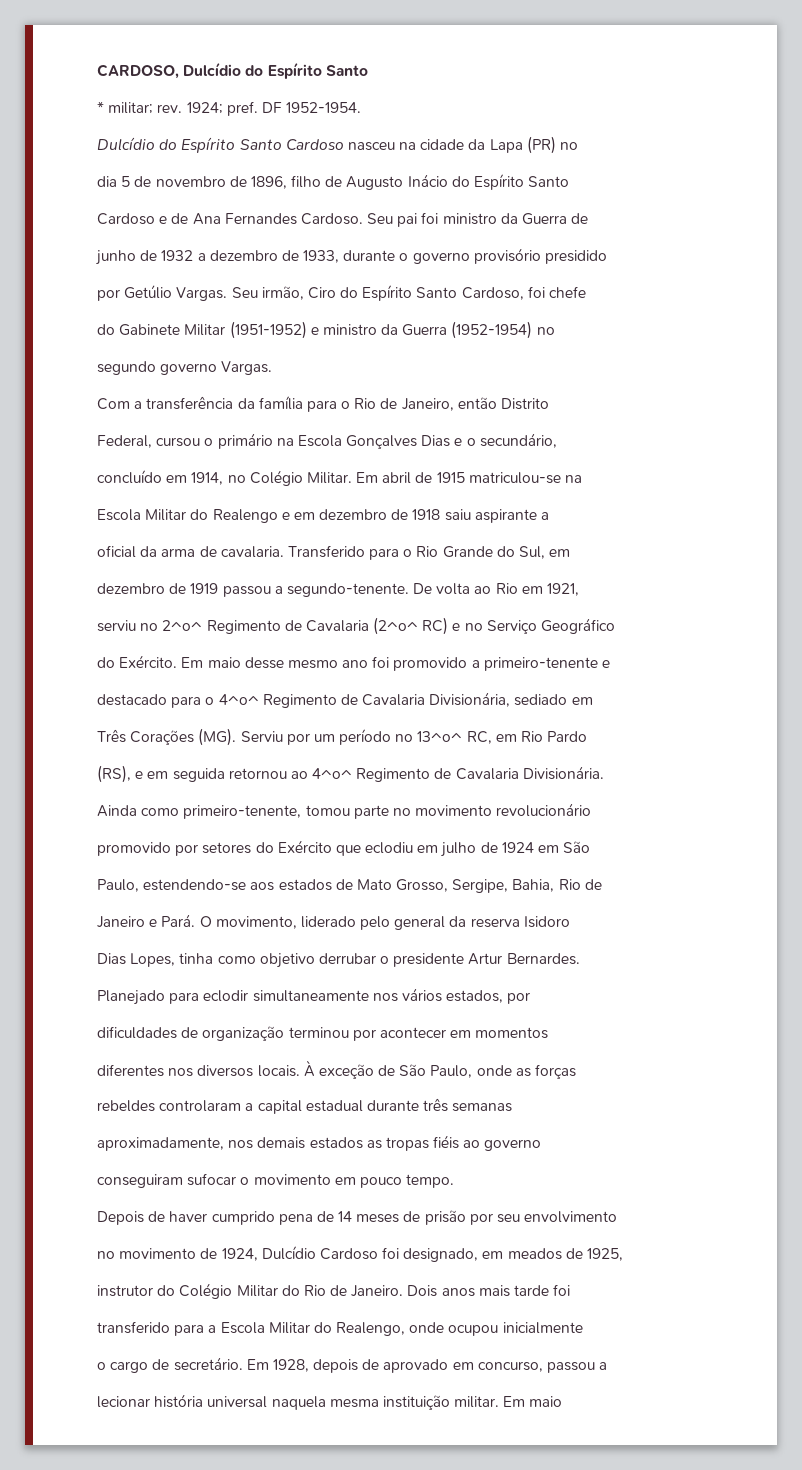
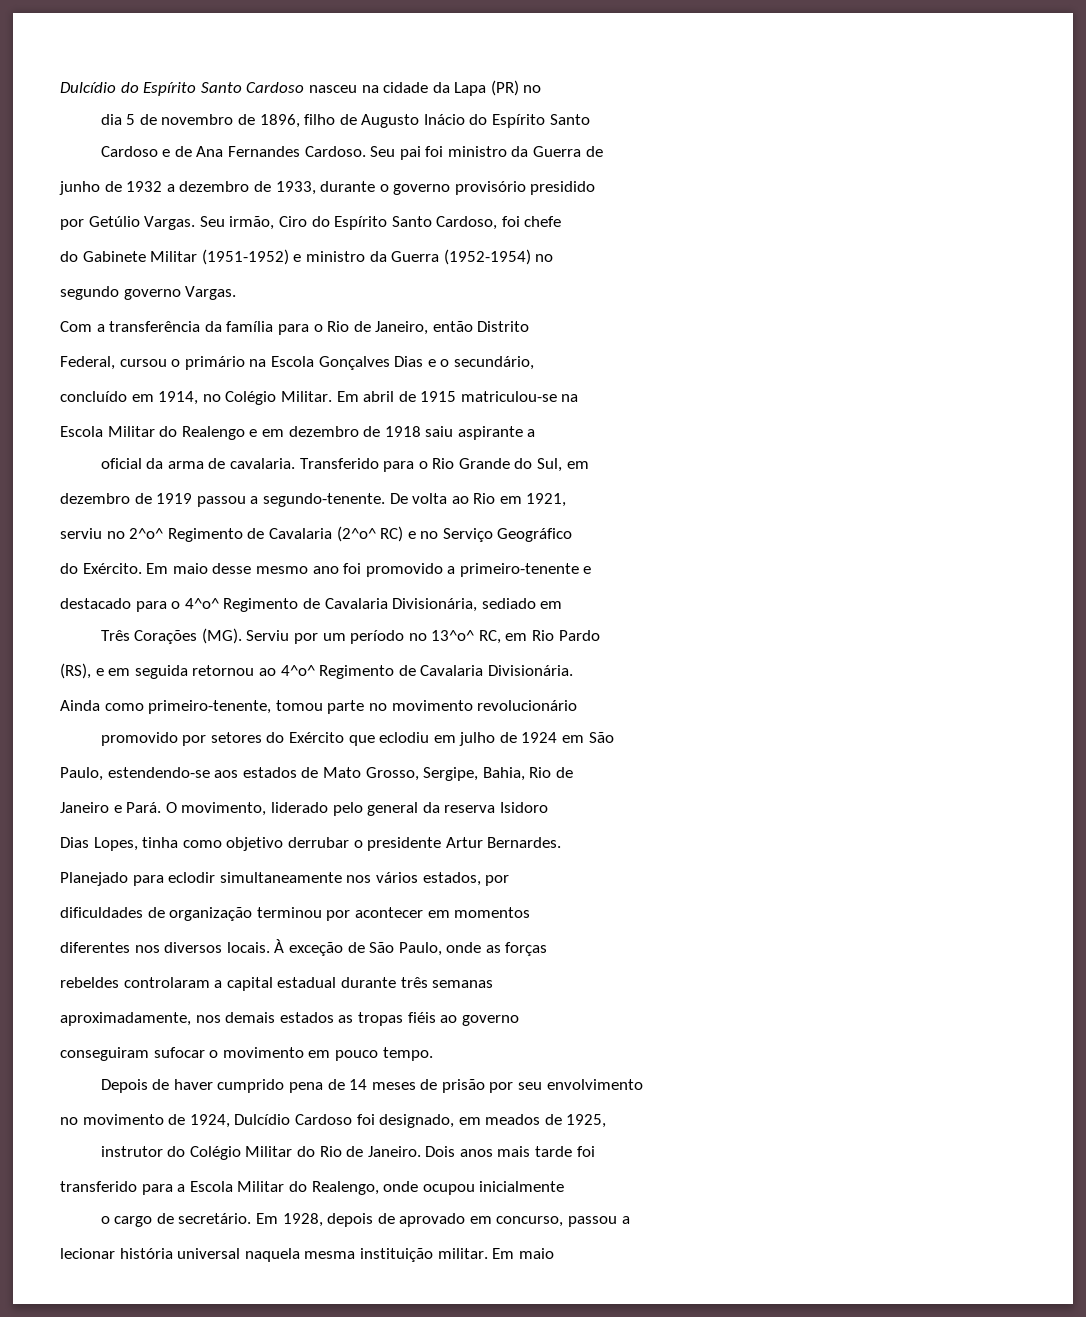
- CARDOSO, Dulcídio do Espírito Santo
- * militar; rev. 1924; pref. DF 1952-1954.

